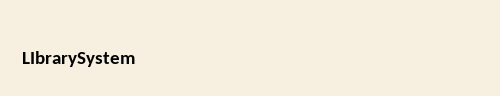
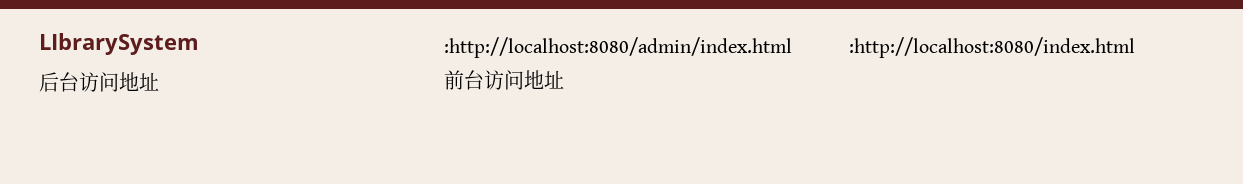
+ 后台访问地址:http://localhost:8080/admin/index.html前台访问地址:http://localhost:8080/index.html

